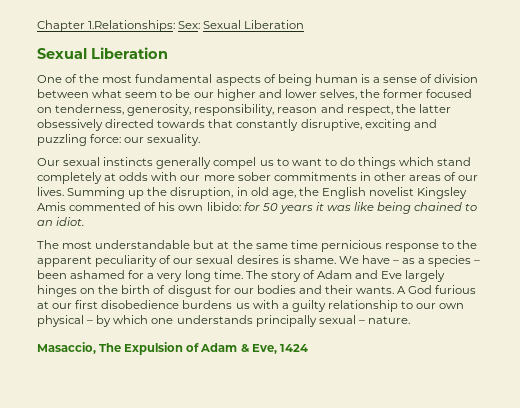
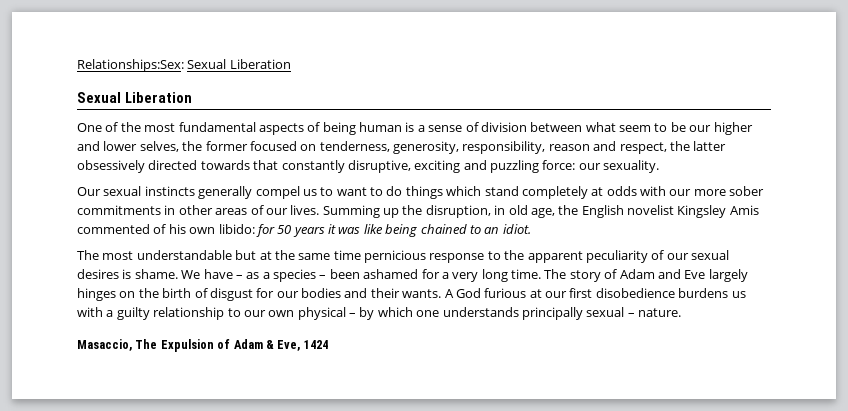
- Chapter 1.Relationships: Sex: Sexual Liberation
+ Relationships:Sex: Sexual Liberation

